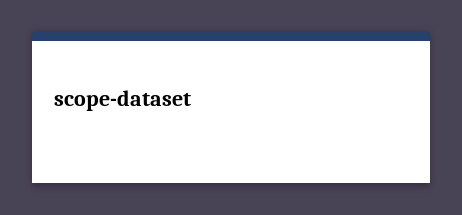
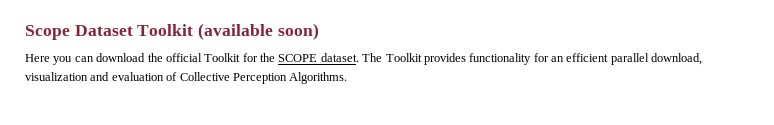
- scope-dataset
+ Scope Dataset Toolkit (available soon)
+ Here you can download the official Toolkit for the SCOPE dataset. The Toolkit provides functionality for an efficient parallel download, visualization and evaluation of Collective Perception Algorithms.

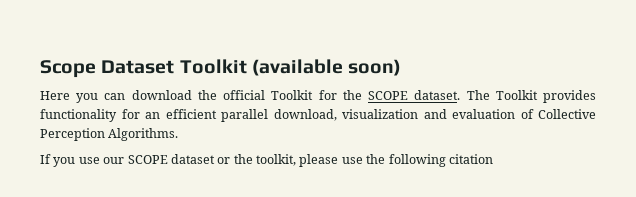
+ If you use our SCOPE dataset or the toolkit, please use the following citation

